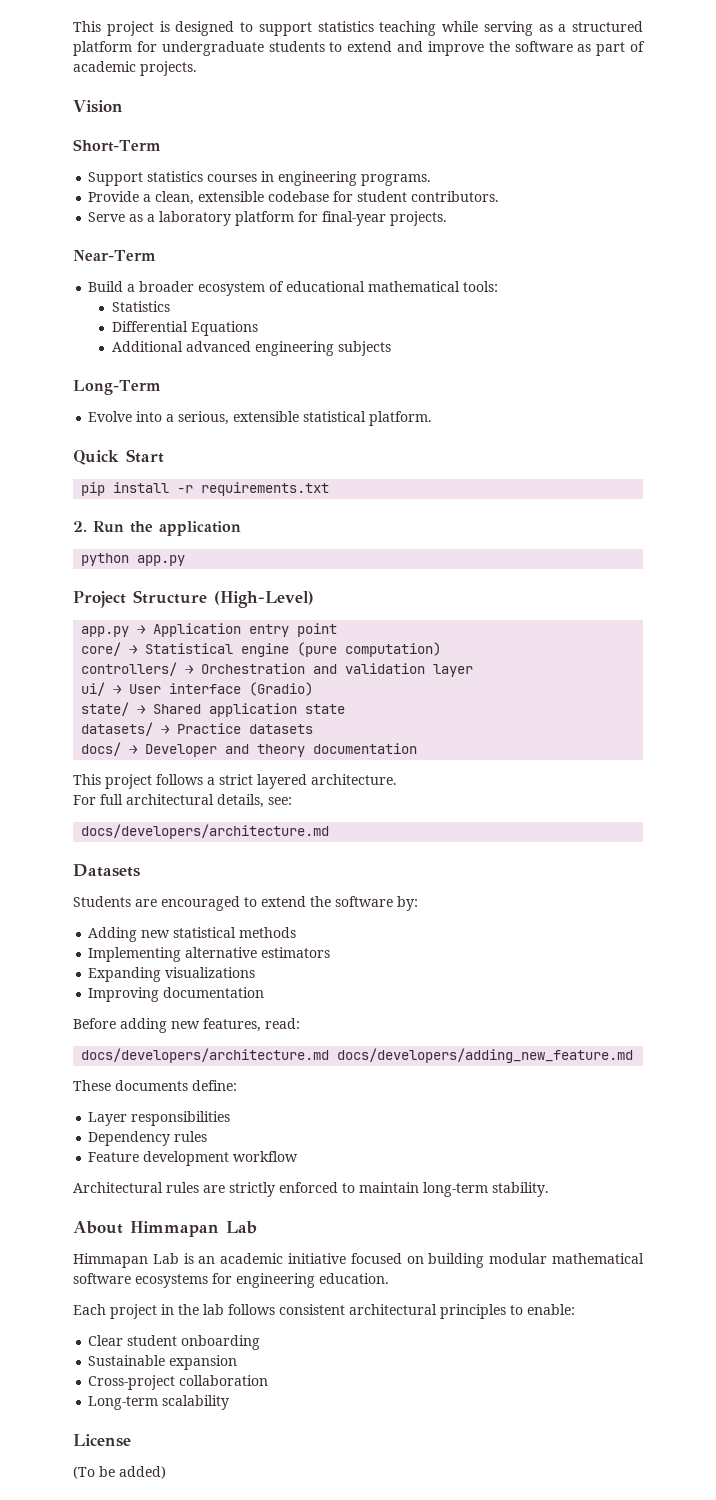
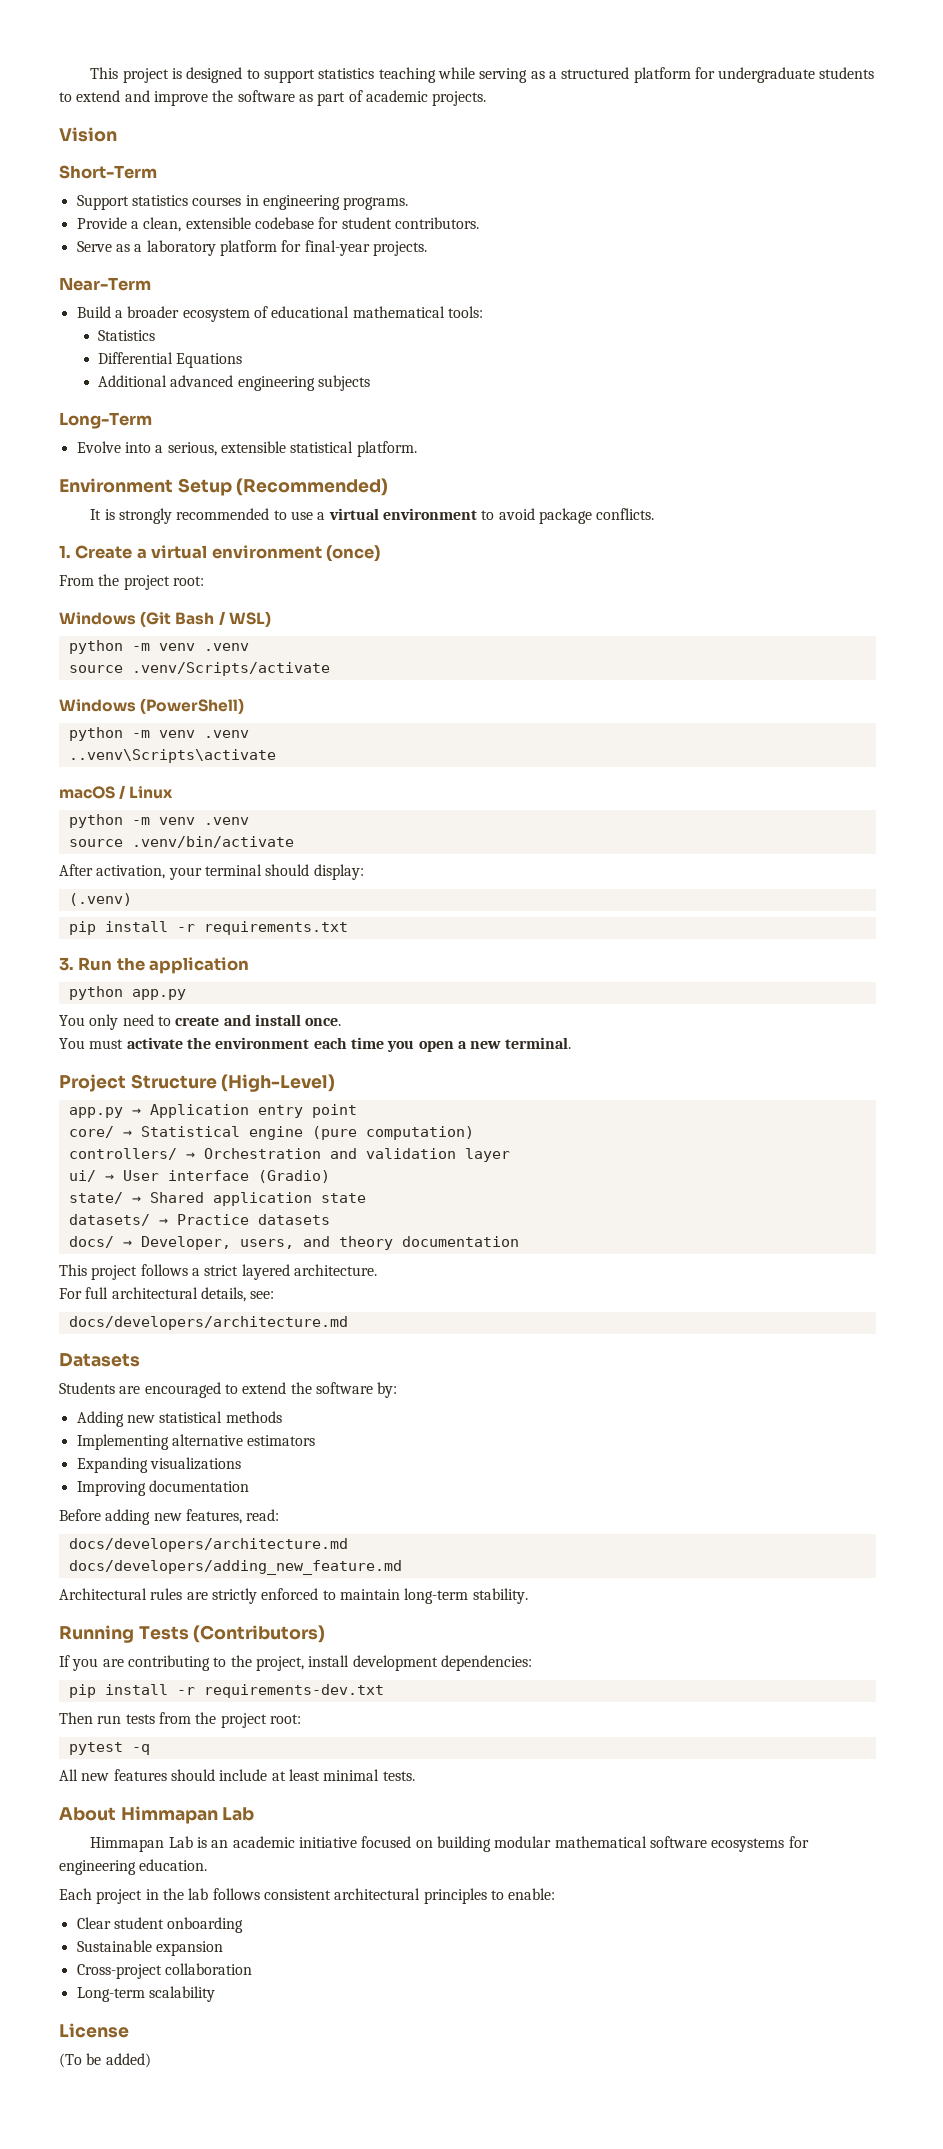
- Quick Start
+ Environment Setup (Recommended)
+ It is strongly recommended to use a virtual environment to avoid package conflicts.
+ 1. Create a virtual environment (once)
+ From the project root:
+ Windows (Git Bash / WSL)
+ python -m venv .venv
+ source .venv/Scripts/activate
+ Windows (PowerShell)
+ python -m venv .venv
+ ..venv\Scripts\activate
+ macOS / Linux
+ python -m venv .venv
+ source .venv/bin/activate
+ After activation, your terminal should display:
+ (.venv)
- 2. Run the application
+ 3. Run the application
+ You only need to create and install once.
+ You must activate the environment each time you open a new terminal.
- docs/ → Developer and theory documentation
+ docs/ → Developer, users, and theory documentation
  Before adding new features, read:
- docs/developers/architecture.md docs/developers/adding_new_feature.md
+ docs/developers/architecture.md
+ docs/developers/adding_new_feature.md
- These documents define:
- Layer responsibilities
- Dependency rules
- Feature development workflow
+ Running Tests (Contributors)
+ If you are contributing to the project, install development dependencies:
+ pip install -r requirements-dev.txt
+ Then run tests from the project root:
+ pytest -q
+ All new features should include at least minimal tests.

